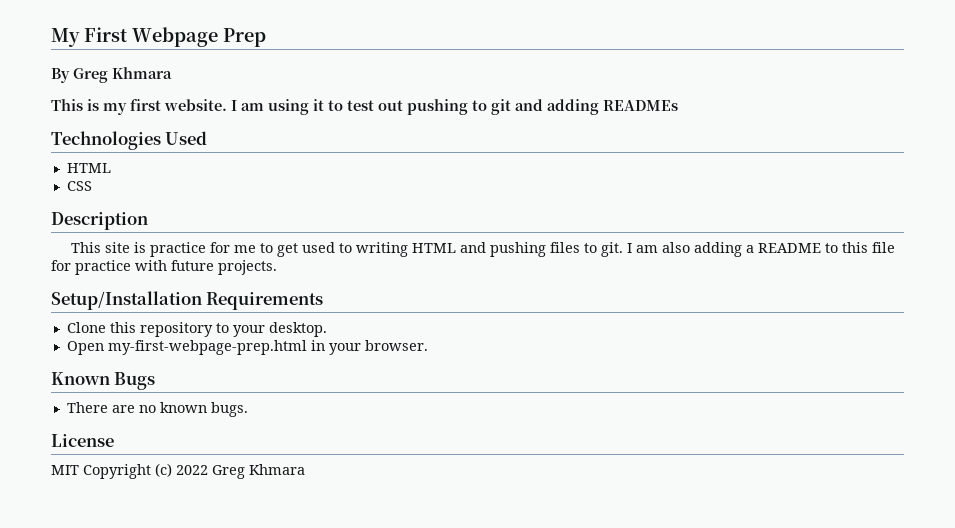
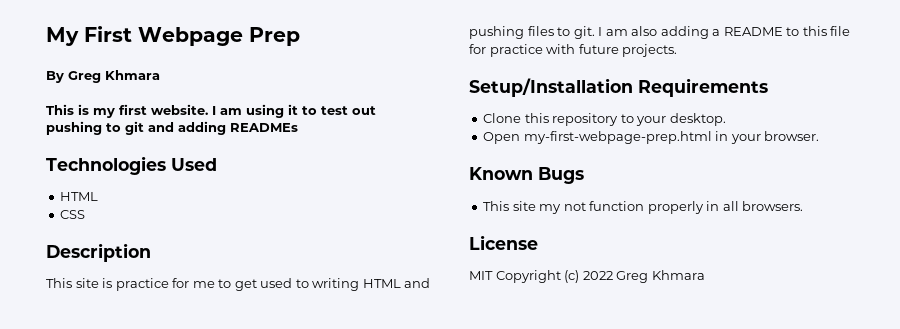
- There are no known bugs.
+ This site my not function properly in all browsers.

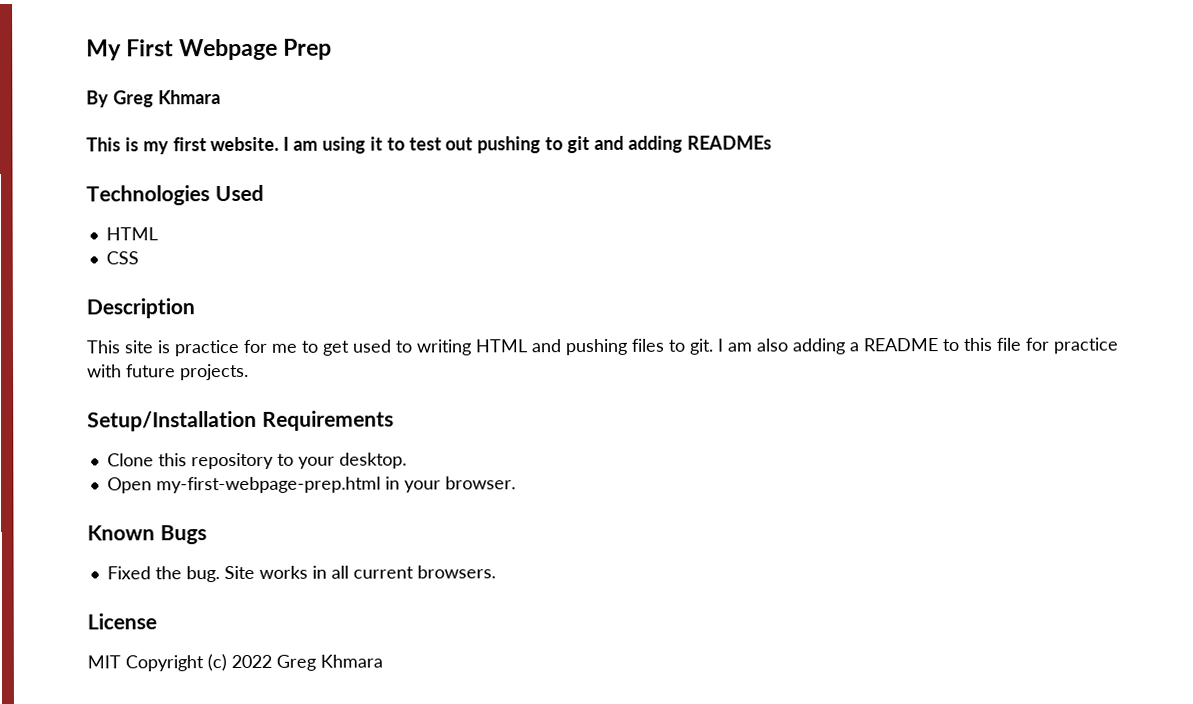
- This site my not function properly in all browsers.
+ Fixed the bug. Site works in all current browsers.

